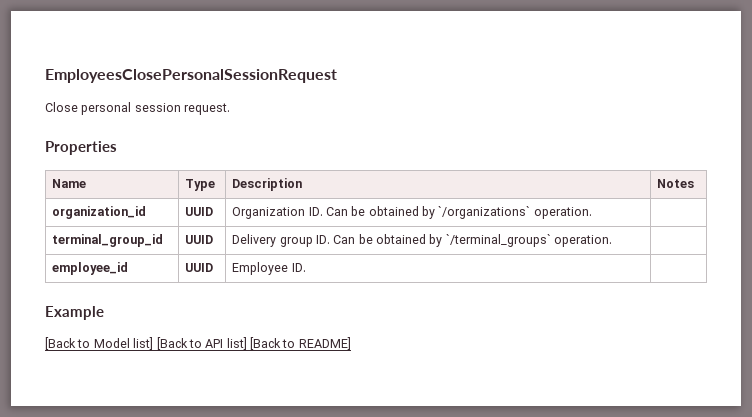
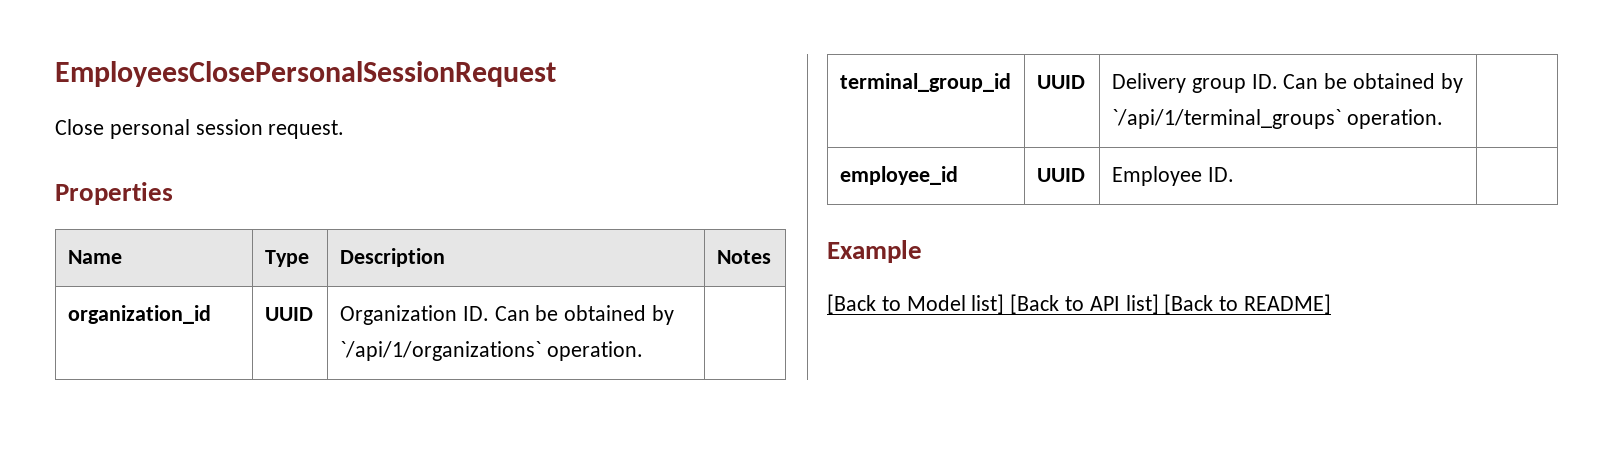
- organization_id | UUID | Organization ID. Can be obtained by `/organizations` operation. |
+ organization_id | UUID | Organization ID. Can be obtained by `/api/1/organizations` operation. |
- terminal_group_id | UUID | Delivery group ID. Can be obtained by `/terminal_groups` operation. |
+ terminal_group_id | UUID | Delivery group ID. Can be obtained by `/api/1/terminal_groups` operation. |

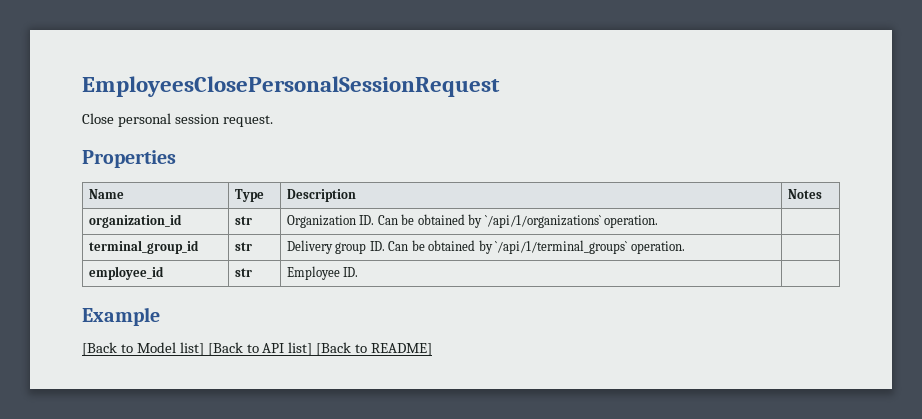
- organization_id | UUID | Organization ID. Can be obtained by `/api/1/organizations` operation. |
+ organization_id | str | Organization ID. Can be obtained by `/api/1/organizations` operation. |
- terminal_group_id | UUID | Delivery group ID. Can be obtained by `/api/1/terminal_groups` operation. |
+ terminal_group_id | str | Delivery group ID. Can be obtained by `/api/1/terminal_groups` operation. |
- employee_id | UUID | Employee ID. |
+ employee_id | str | Employee ID. |

